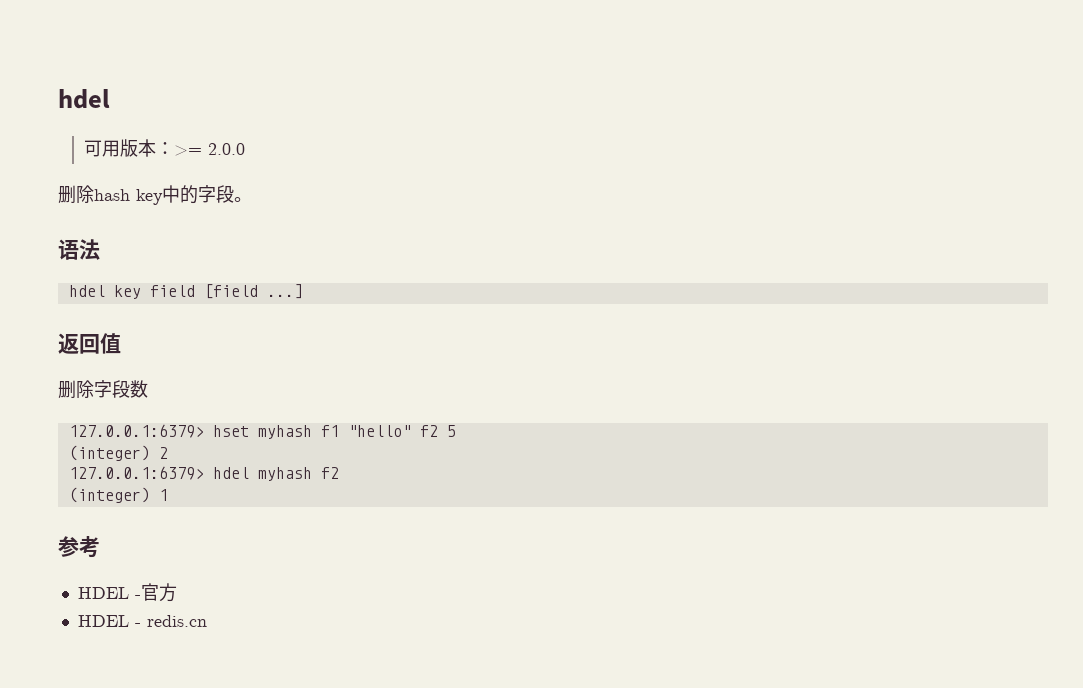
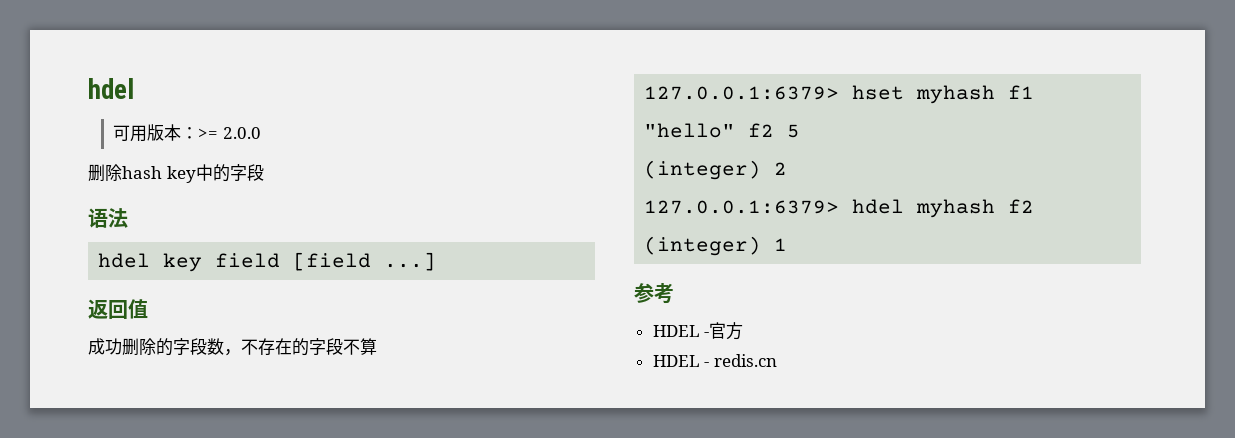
- 删除hash key中的字段。
+ 删除hash key中的字段
- 删除字段数
+ 成功删除的字段数，不存在的字段不算

